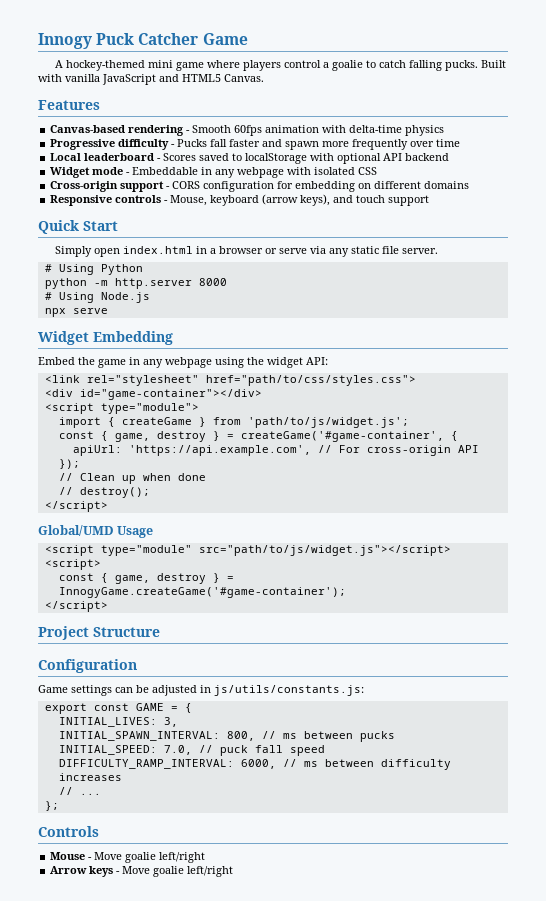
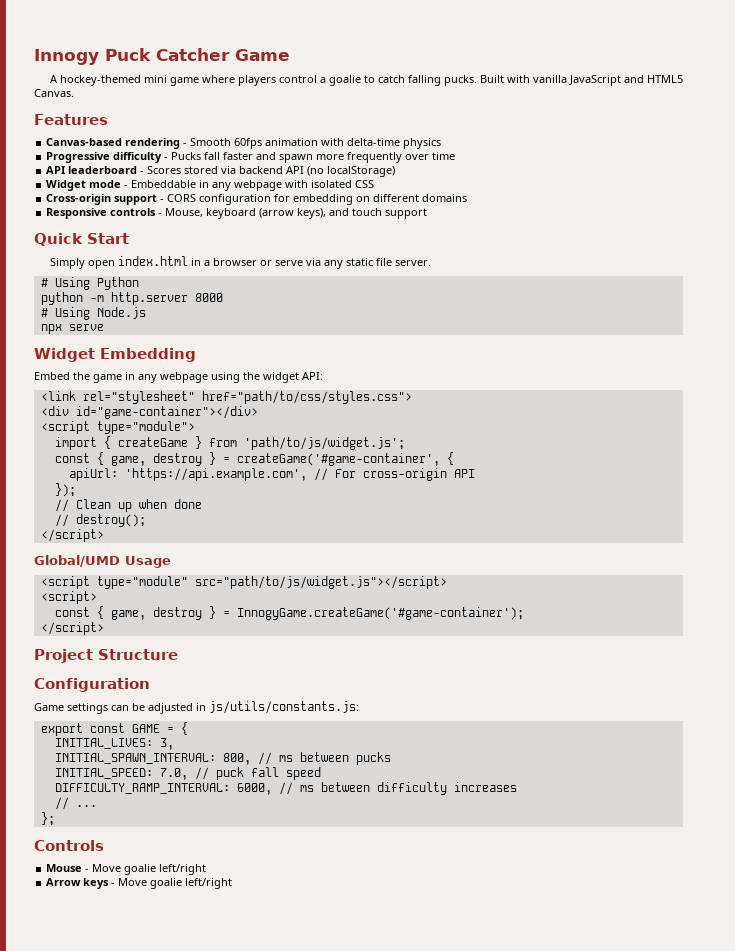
- Local leaderboard - Scores saved to localStorage with optional API backend
+ API leaderboard - Scores stored via backend API (no localStorage)

